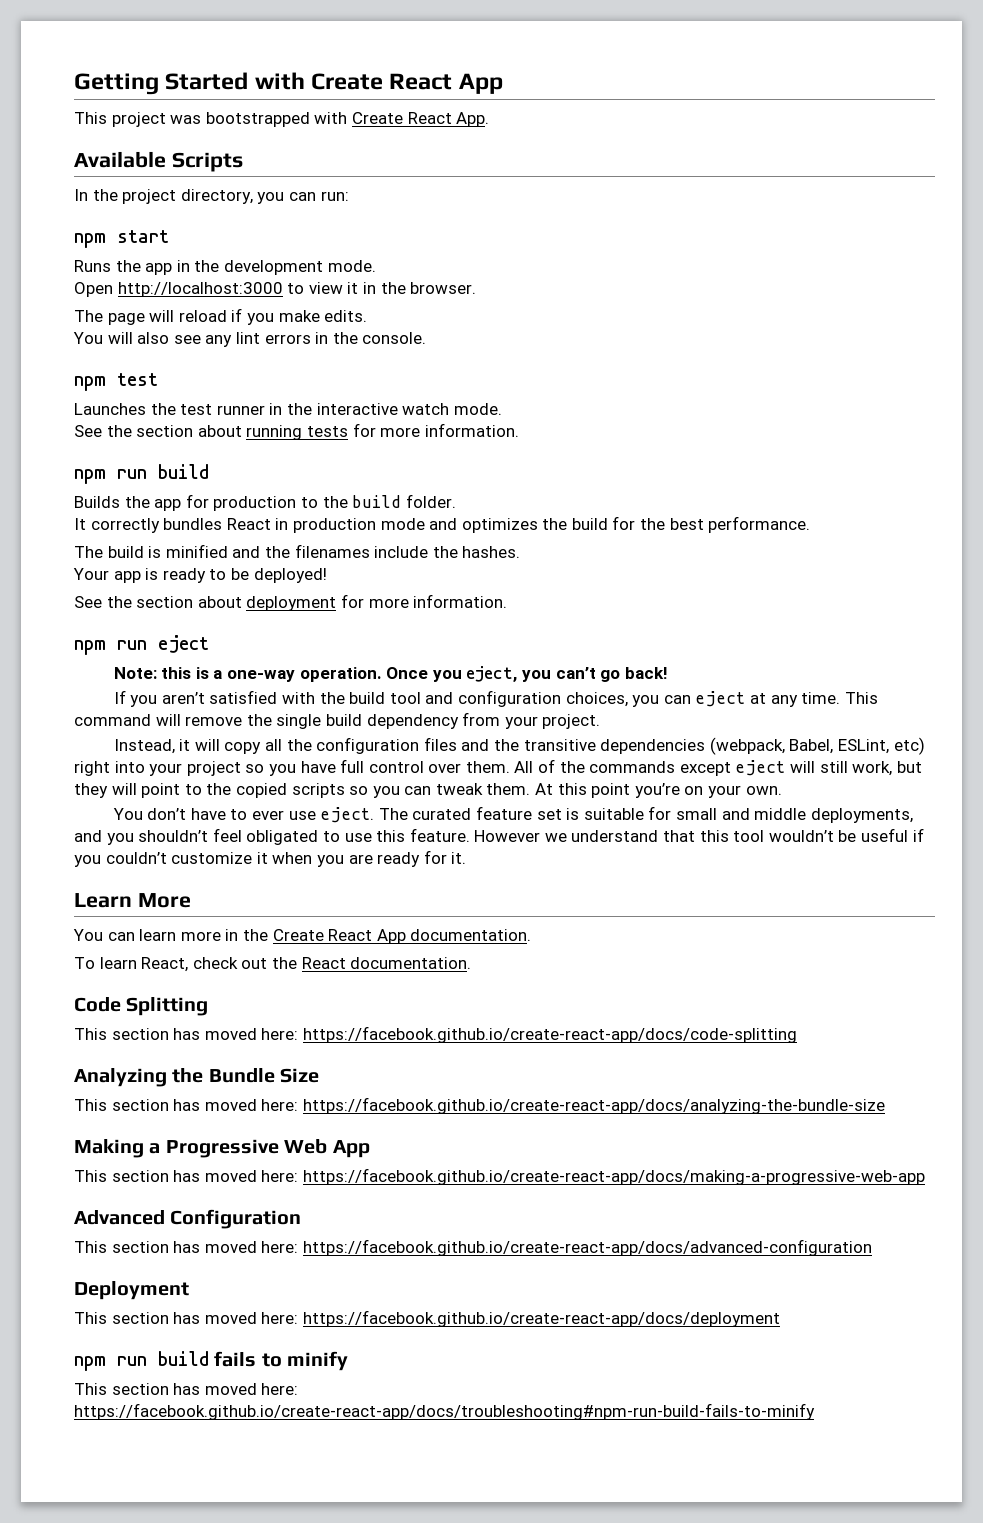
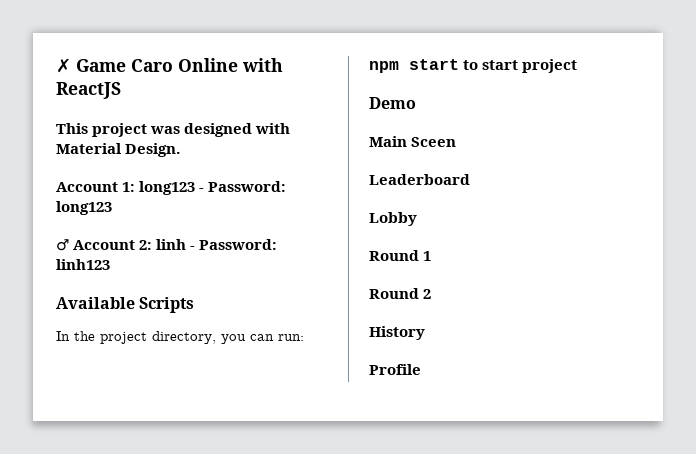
- Getting Started with Create React App
- This project was bootstrapped with Create React App.
+ ✗ Game Caro Online with ReactJS
+ This project was designed with Material Design.
+ Account 1: long123 - Password: long123
+ ♂ Account 2: linh - Password: linh123
- npm start
- Runs the app in the development mode.
- Open http://localhost:3000 to view it in the browser.
- The page will reload if you make edits.
- You will also see any lint errors in the console.
- npm test
- Launches the test runner in the interactive watch mode.
- See the section about running tests for more information.
- npm run build
- Builds the app for production to the build folder.
- It correctly bundles React in production mode and optimizes the build for the best performance.
- The build is minified and the filenames include the hashes.
- Your app is ready to be deployed!
- See the section about deployment for more information.
- npm run eject
- Note: this is a one-way operation. Once you eject, you can’t go back!
- If you aren’t satisfied with the build tool and configuration choices, you can eject at any time. This command will remove the single build dependency from your project.
- Instead, it will copy all the configuration files and the transitive dependencies (webpack, Babel, ESLint, etc) right into your project so you have full control over them. All of the commands except eject will still work, but they will point to the copied scripts so you can tweak them. At this point you’re on your own.
- You don’t have to ever use eject. The curated feature set is suitable for small and middle deployments, and you shouldn’t feel obligated to use this feature. However we understand that this tool wouldn’t be useful if you couldn’t customize it when you are ready for it.
- Learn More
- You can learn more in the Create React App documentation.
- To learn React, check out the React documentation.
- Code Splitting
- This section has moved here: https://facebook.github.io/create-react-app/docs/code-splitting
- Analyzing the Bundle Size
- This section has moved here: https://facebook.github.io/create-react-app/docs/analyzing-the-bundle-size
- Making a Progressive Web App
- This section has moved here: https://facebook.github.io/create-react-app/docs/making-a-progressive-web-app
- Advanced Configuration
- This section has moved here: https://facebook.github.io/create-react-app/docs/advanced-configuration
- Deployment
- This section has moved here: https://facebook.github.io/create-react-app/docs/deployment
- npm run build fails to minify
- This section has moved here: https://facebook.github.io/create-react-app/docs/troubleshooting#npm-run-build-fails-to-minify
+ npm start to start project
+ Demo
+ Main Sceen
+ Leaderboard
+ Lobby
+ Round 1
+ Round 2
+ History
+ Profile

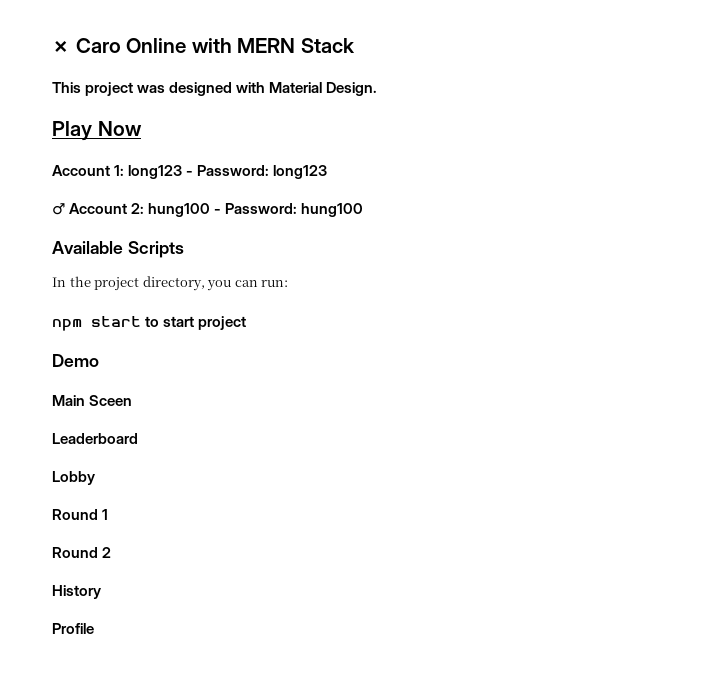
- ✗ Game Caro Online with ReactJS
+ ✗ Caro Online with MERN Stack
+ Play Now
- ♂ Account 2: linh - Password: linh123
+ ♂ Account 2: hung100 - Password: hung100

